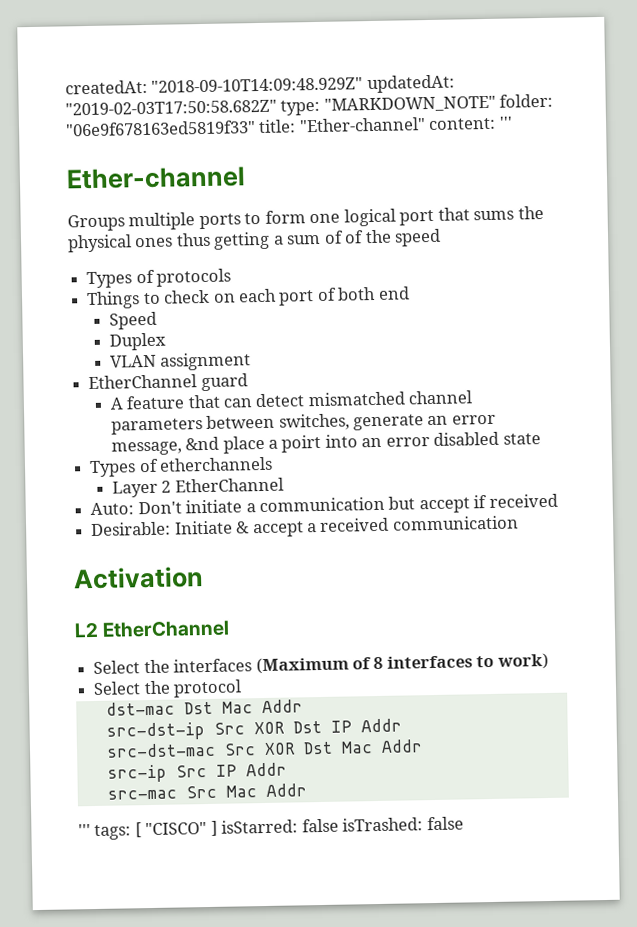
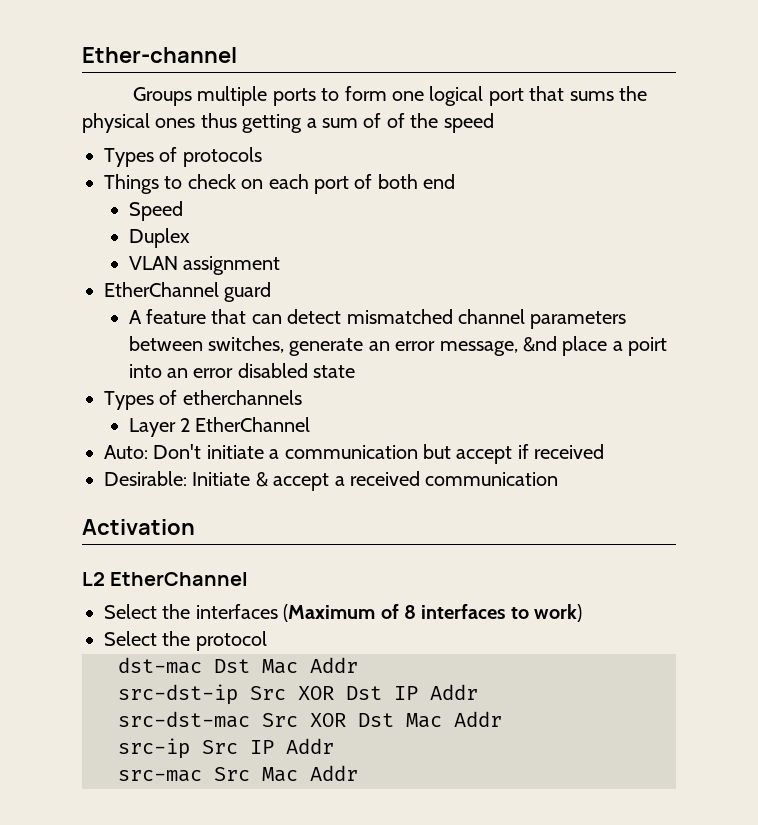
- createdAt: "2018-09-10T14:09:48.929Z" updatedAt: "2019-02-03T17:50:58.682Z" type: "MARKDOWN_NOTE" folder: "06e9f678163ed5819f33" title: "Ether-channel" content: '''
- ''' tags: [ "CISCO" ] isStarred: false isTrashed: false

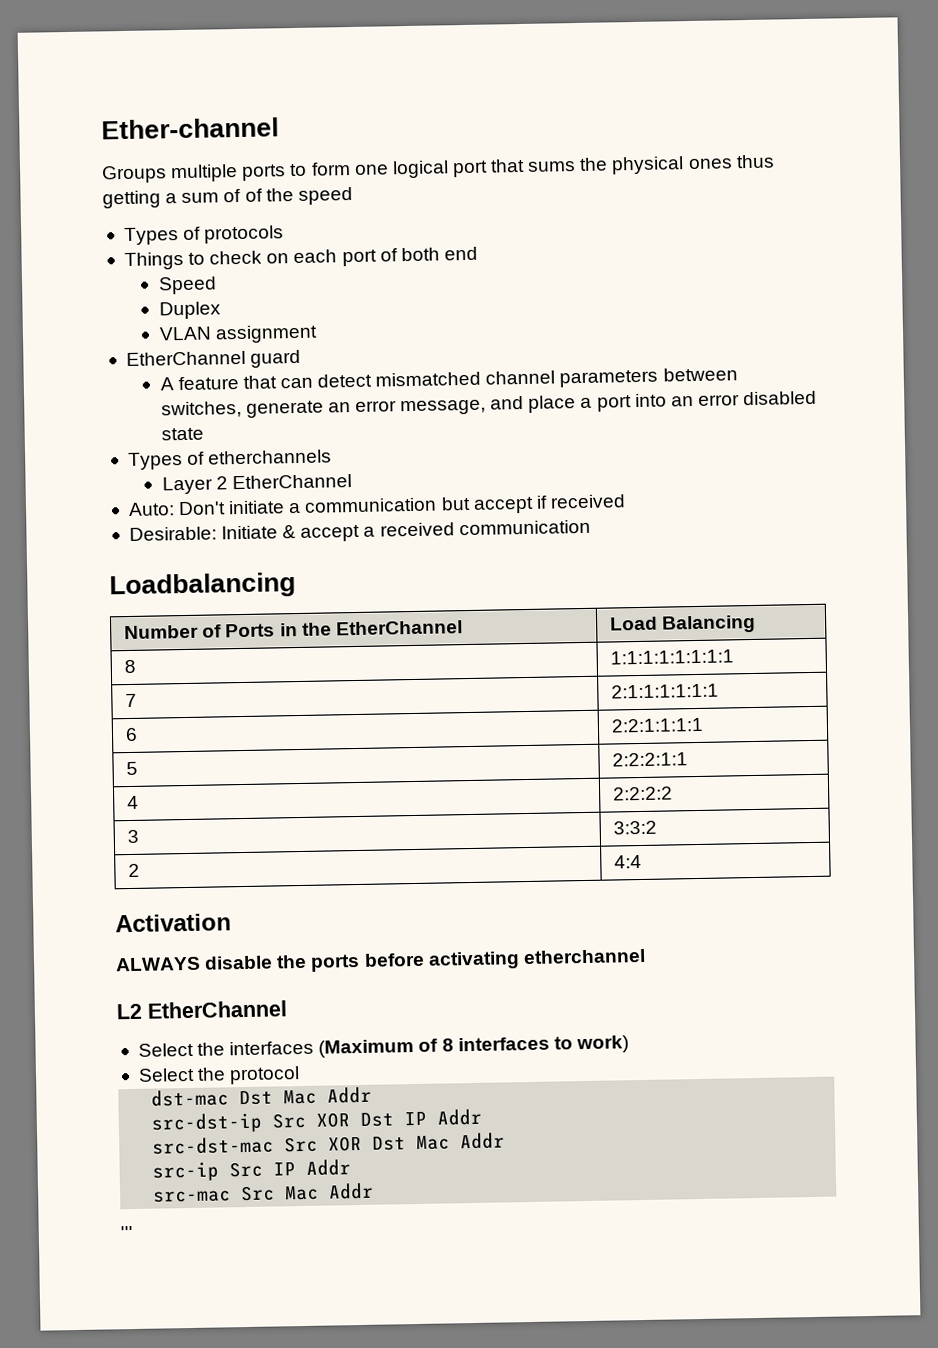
- A feature that can detect mismatched channel parameters between switches, generate an error message, &nd place a poirt into an error disabled state
+ A feature that can detect mismatched channel parameters between switches, generate an error message, and place a port into an error disabled state
+ Loadbalancing
+ Number of Ports in the EtherChannel | Load Balancing
+ 8 | 1:1:1:1:1:1:1:1
+ 7 | 2:1:1:1:1:1:1
+ 6 | 2:2:1:1:1:1
+ 5 | 2:2:2:1:1
+ 4 | 2:2:2:2
+ 3 | 3:3:2
+ 2 | 4:4
  Activation
+ ALWAYS disable the ports before activating etherchannel
+ '''

